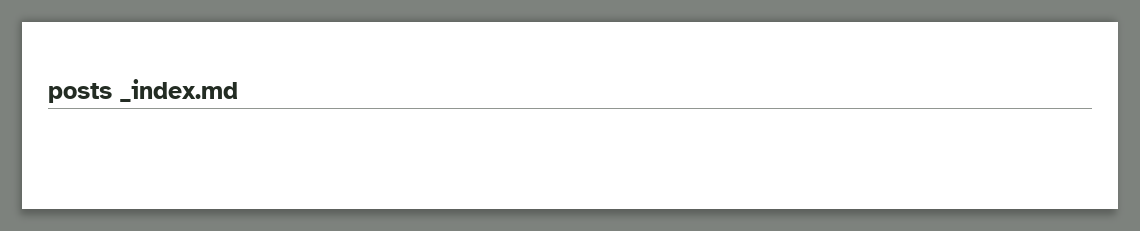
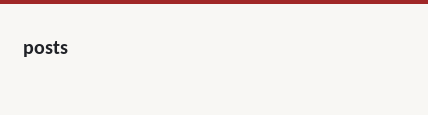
- posts _index.md
+ posts

